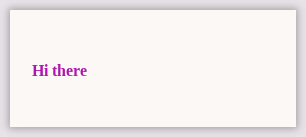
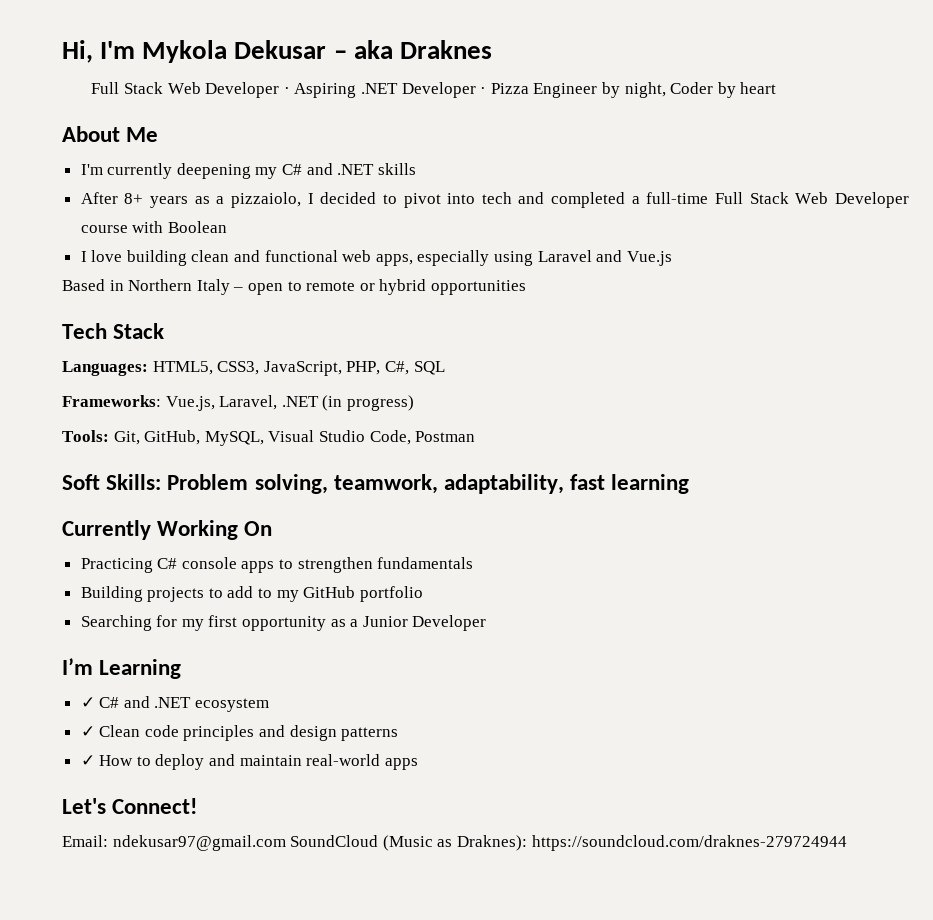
- Hi there
+ Hi, I'm Mykola Dekusar – aka Draknes
+ Full Stack Web Developer · Aspiring .NET Developer · Pizza Engineer by night, Coder by heart
+ About Me
+ I'm currently deepening my C# and .NET skills
+ After 8+ years as a pizzaiolo, I decided to pivot into tech and completed a full-time Full Stack Web Developer course with Boolean
+ I love building clean and functional web apps, especially using Laravel and Vue.js
+ Based in Northern Italy – open to remote or hybrid opportunities
+ Tech Stack
+ Languages: HTML5, CSS3, JavaScript, PHP, C#, SQL
+ Frameworks: Vue.js, Laravel, .NET (in progress)
+ Tools: Git, GitHub, MySQL, Visual Studio Code, Postman
+ Soft Skills: Problem solving, teamwork, adaptability, fast learning
+ Currently Working On
+ Practicing C# console apps to strengthen fundamentals
+ Building projects to add to my GitHub portfolio
+ Searching for my first opportunity as a Junior Developer
+ I’m Learning
+ ✓ C# and .NET ecosystem
+ ✓ Clean code principles and design patterns
+ ✓ How to deploy and maintain real-world apps
+ Let's Connect!
+ Email: ndekusar97@gmail.com SoundCloud (Music as Draknes): https://soundcloud.com/draknes-279724944

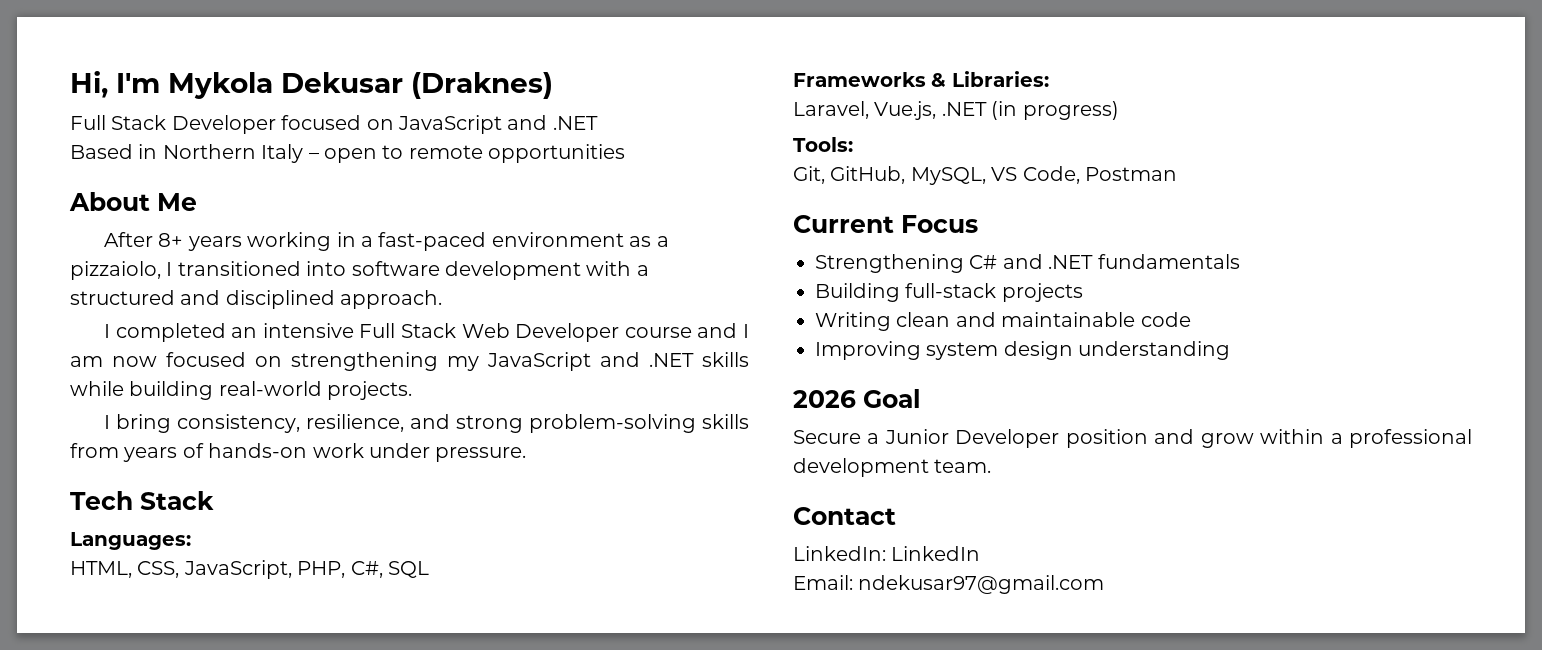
- Hi, I'm Mykola Dekusar – aka Draknes
- Full Stack Web Developer · Aspiring .NET Developer · Pizza Engineer by night, Coder by heart
- About Me
- I'm currently deepening my C# and .NET skills
- After 8+ years as a pizzaiolo, I decided to pivot into tech and completed a full-time Full Stack Web Developer course with Boolean
- I love building clean and functional web apps, especially using Laravel and Vue.js
+ Hi, I'm Mykola Dekusar (Draknes)
+ Full Stack Developer focused on JavaScript and .NET
- Based in Northern Italy – open to remote or hybrid opportunities
+ Based in Northern Italy – open to remote opportunities
+ About Me
+ After 8+ years working in a fast-paced environment as a pizzaiolo, I transitioned into software development with a structured and disciplined approach.
+ I completed an intensive Full Stack Web Developer course and I am now focused on strengthening my JavaScript and .NET skills while building real-world projects.
+ I bring consistency, resilience, and strong problem-solving skills from years of hands-on work under pressure.
- Languages: HTML5, CSS3, JavaScript, PHP, C#, SQL
+ Languages:
+ HTML, CSS, JavaScript, PHP, C#, SQL
- Frameworks: Vue.js, Laravel, .NET (in progress)
+ Frameworks & Libraries:
+ Laravel, Vue.js, .NET (in progress)
- Tools: Git, GitHub, MySQL, Visual Studio Code, Postman
+ Tools:
+ Git, GitHub, MySQL, VS Code, Postman
- Soft Skills: Problem solving, teamwork, adaptability, fast learning
- Currently Working On
- Practicing C# console apps to strengthen fundamentals
+ Current Focus
+ Strengthening C# and .NET fundamentals
- Building projects to add to my GitHub portfolio
- Searching for my first opportunity as a Junior Developer
- I’m Learning
- ✓ C# and .NET ecosystem
- ✓ Clean code principles and design patterns
- ✓ How to deploy and maintain real-world apps
- Let's Connect!
- Email: ndekusar97@gmail.com SoundCloud (Music as Draknes): https://soundcloud.com/draknes-279724944
+ Building full-stack projects
+ Writing clean and maintainable code
+ Improving system design understanding
+ 2026 Goal
+ Secure a Junior Developer position and grow within a professional development team.
+ Contact
+ LinkedIn: LinkedIn
+ Email: ndekusar97@gmail.com

